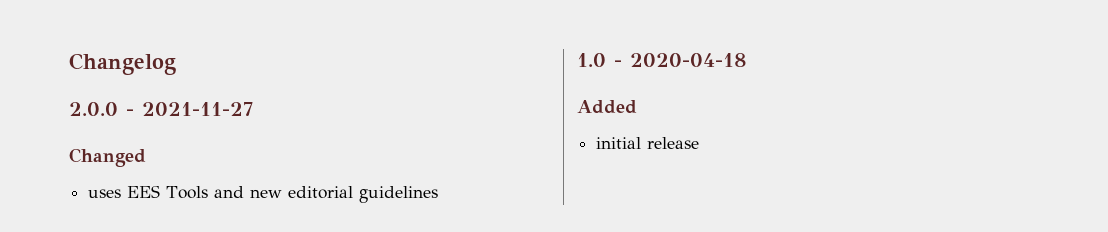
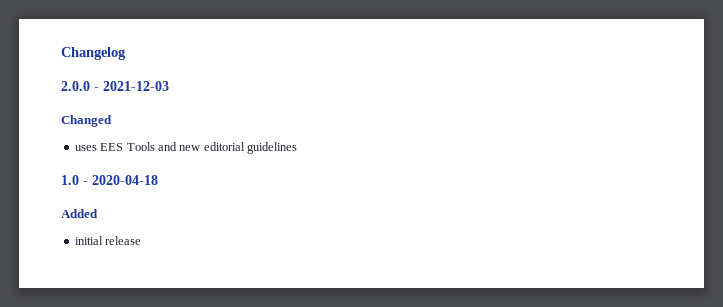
- 2.0.0 - 2021-11-27
+ 2.0.0 - 2021-12-03

